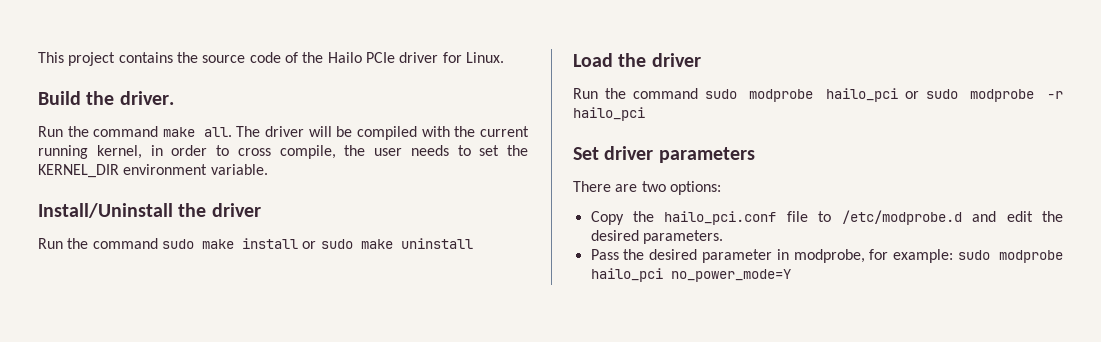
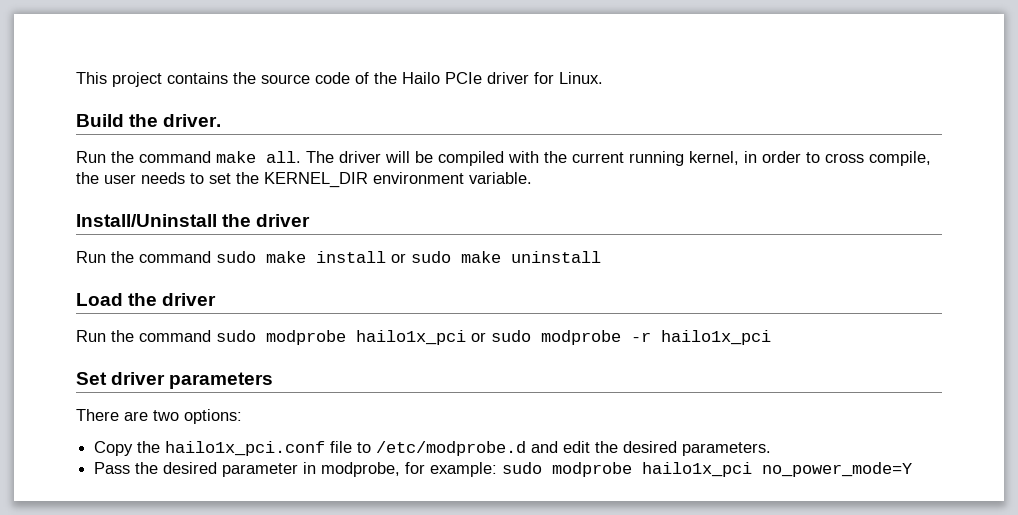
- Run the command sudo modprobe hailo_pci or sudo modprobe -r hailo_pci
+ Run the command sudo modprobe hailo1x_pci or sudo modprobe -r hailo1x_pci
- Copy the hailo_pci.conf file to /etc/modprobe.d and edit the desired parameters.
+ Copy the hailo1x_pci.conf file to /etc/modprobe.d and edit the desired parameters.
- Pass the desired parameter in modprobe, for example: sudo modprobe hailo_pci no_power_mode=Y
+ Pass the desired parameter in modprobe, for example: sudo modprobe hailo1x_pci no_power_mode=Y

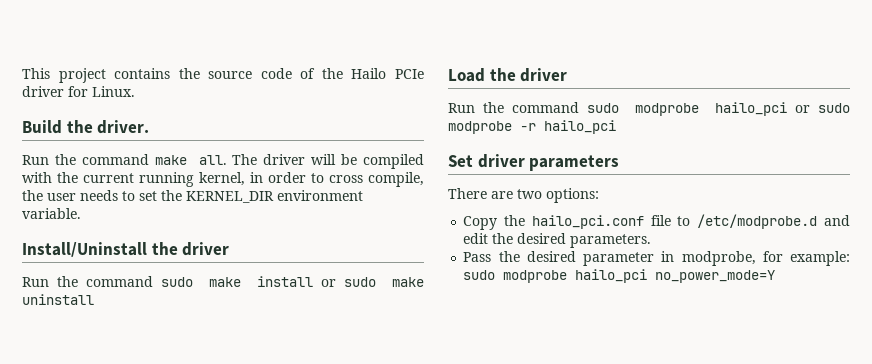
- Run the command sudo modprobe hailo1x_pci or sudo modprobe -r hailo1x_pci
+ Run the command sudo modprobe hailo_pci or sudo modprobe -r hailo_pci
- Copy the hailo1x_pci.conf file to /etc/modprobe.d and edit the desired parameters.
+ Copy the hailo_pci.conf file to /etc/modprobe.d and edit the desired parameters.
- Pass the desired parameter in modprobe, for example: sudo modprobe hailo1x_pci no_power_mode=Y
+ Pass the desired parameter in modprobe, for example: sudo modprobe hailo_pci no_power_mode=Y

